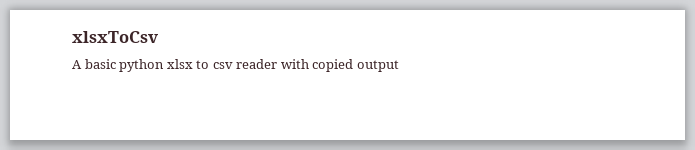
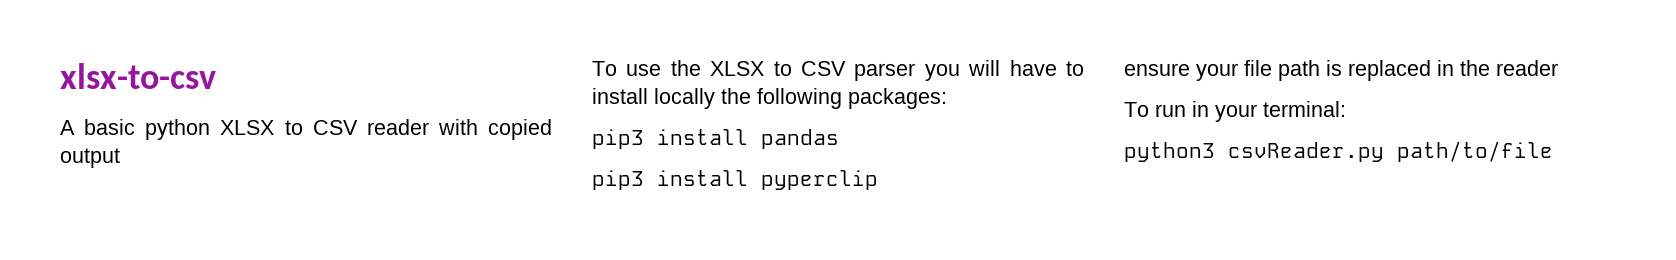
- xlsxToCsv
+ xlsx-to-csv
- A basic python xlsx to csv reader with copied output
+ A basic python XLSX to CSV reader with copied output
+ To use the XLSX to CSV parser you will have to install locally the following packages:
+ pip3 install pandas
+ pip3 install pyperclip
+ ensure your file path is replaced in the reader
+ To run in your terminal:
+ python3 csvReader.py path/to/file

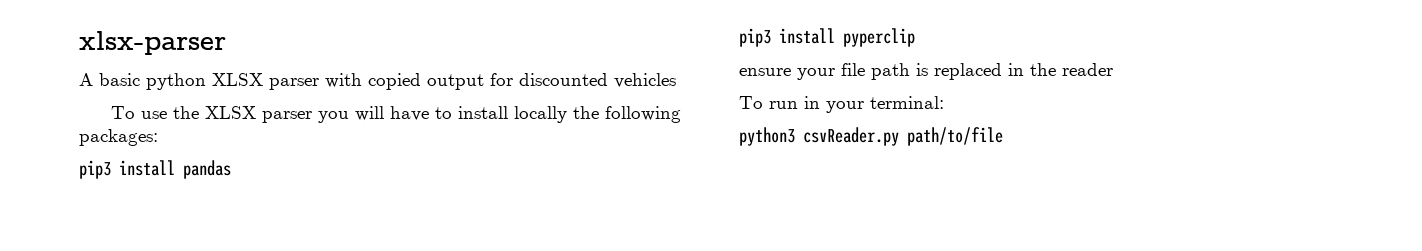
- xlsx-to-csv
+ xlsx-parser
- A basic python XLSX to CSV reader with copied output
+ A basic python XLSX parser with copied output for discounted vehicles
- To use the XLSX to CSV parser you will have to install locally the following packages:
+ To use the XLSX parser you will have to install locally the following packages:

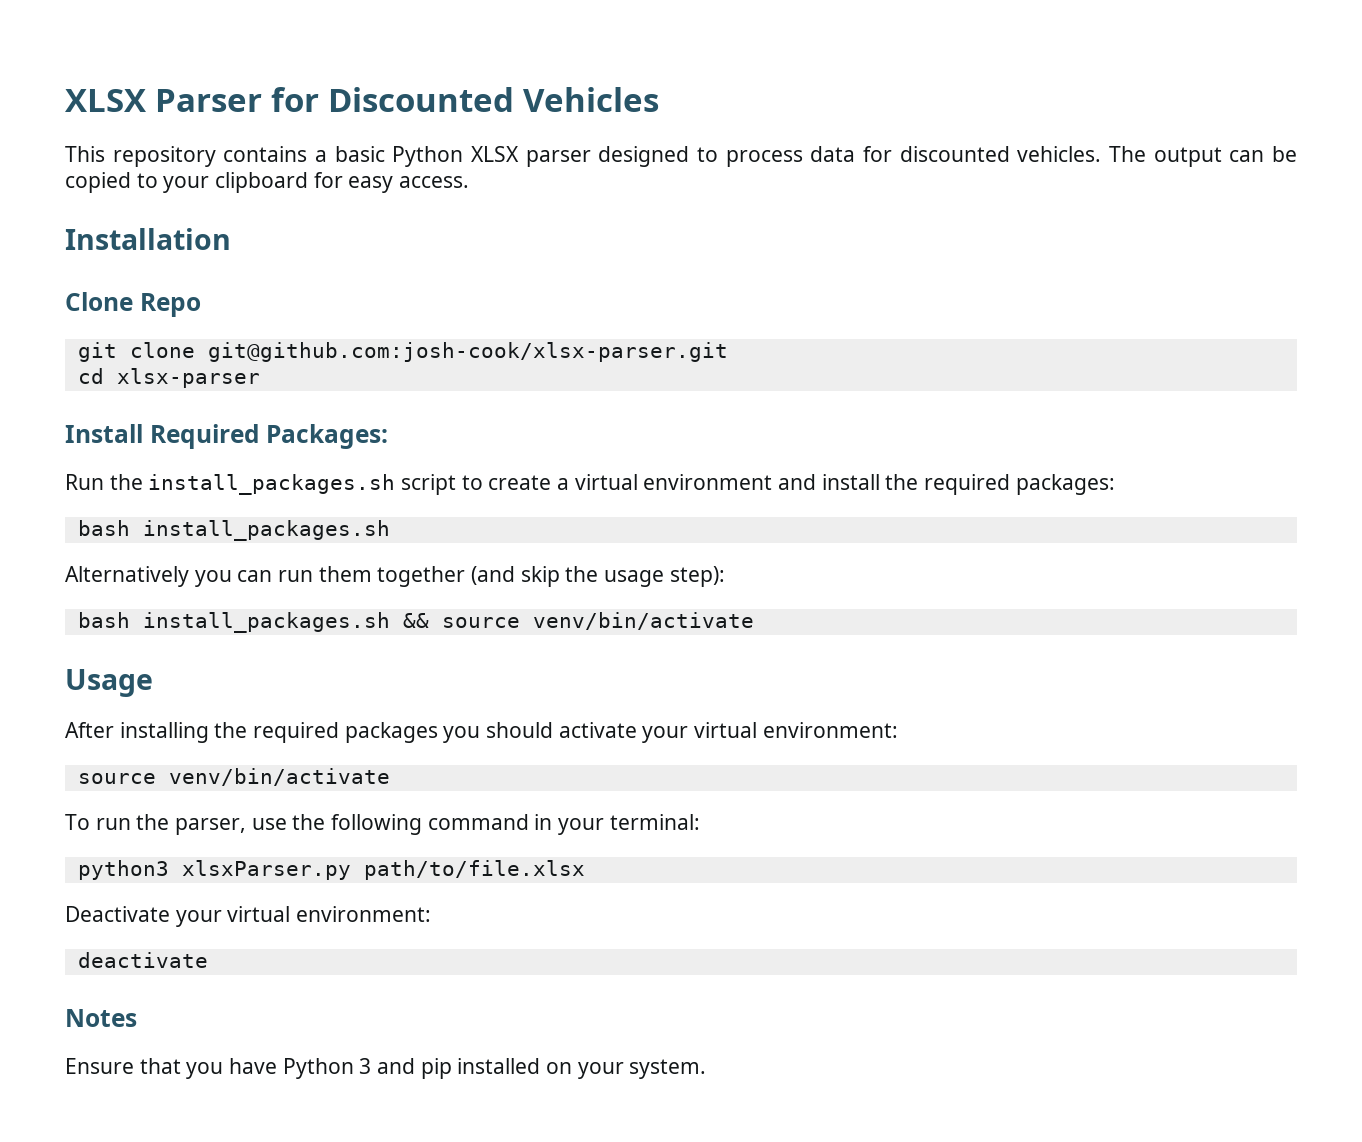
- xlsx-parser
- A basic python XLSX parser with copied output for discounted vehicles
- To use the XLSX parser you will have to install locally the following packages:
- pip3 install pandas
- pip3 install pyperclip
- ensure your file path is replaced in the reader
- To run in your terminal:
- python3 csvReader.py path/to/file
+ XLSX Parser for Discounted Vehicles
+ This repository contains a basic Python XLSX parser designed to process data for discounted vehicles. The output can be copied to your clipboard for easy access.
+ Installation
+ Clone Repo
+ git clone git@github.com:josh-cook/xlsx-parser.git
+ cd xlsx-parser
+ Install Required Packages:
+ Run the install_packages.sh script to create a virtual environment and install the required packages:
+ bash install_packages.sh
+ Alternatively you can run them together (and skip the usage step):
+ bash install_packages.sh && source venv/bin/activate
+ Usage
+ After installing the required packages you should activate your virtual environment:
+ source venv/bin/activate
+ To run the parser, use the following command in your terminal:
+ python3 xlsxParser.py path/to/file.xlsx
+ Deactivate your virtual environment:
+ deactivate
+ Notes
+ Ensure that you have Python 3 and pip installed on your system.

